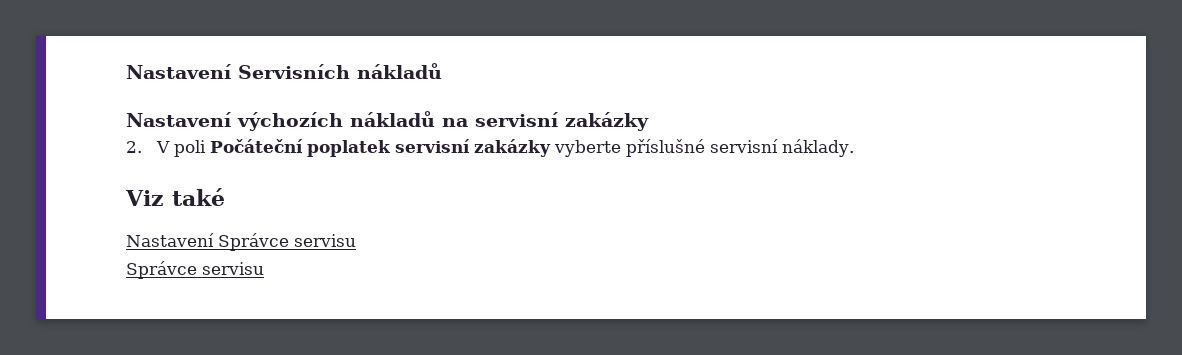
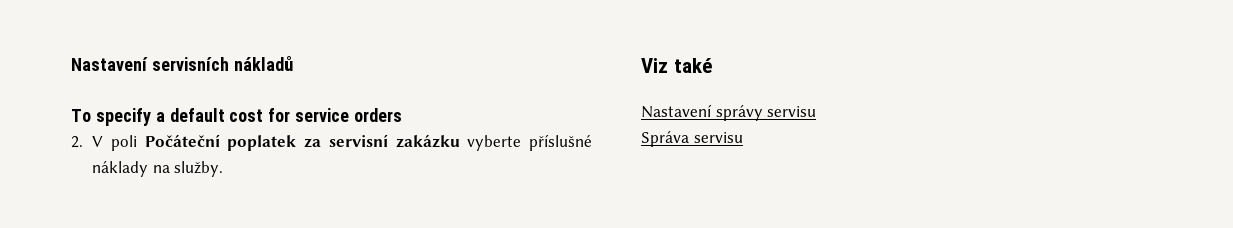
- Nastavení Servisních nákladů
+ Nastavení servisních nákladů
- Nastavení výchozích nákladů na servisní zakázky
+ To specify a default cost for service orders
- 2. V poli Počáteční poplatek servisní zakázky vyberte příslušné servisní náklady.
+ 2. V poli Počáteční poplatek za servisní zakázku vyberte příslušné náklady na služby.
- Nastavení Správce servisu
- Správce servisu
+ Nastavení správy servisu
+ Správa servisu

